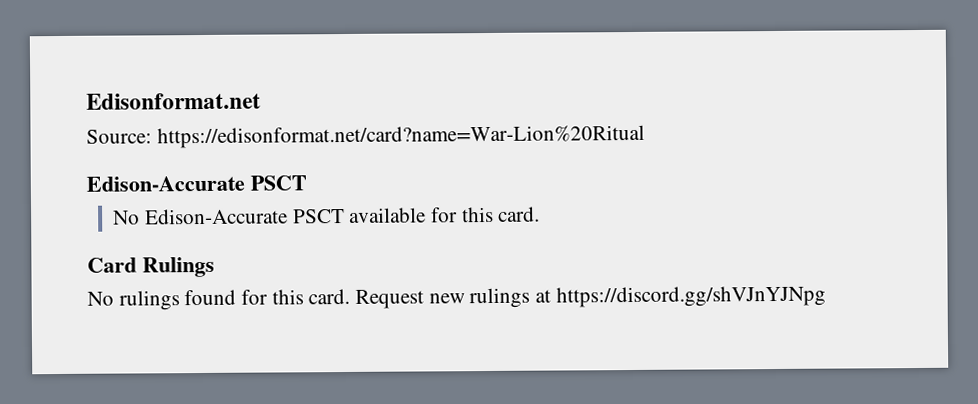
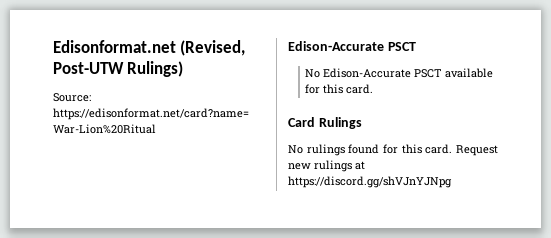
- Edisonformat.net
+ Edisonformat.net (Revised, Post-UTW Rulings)

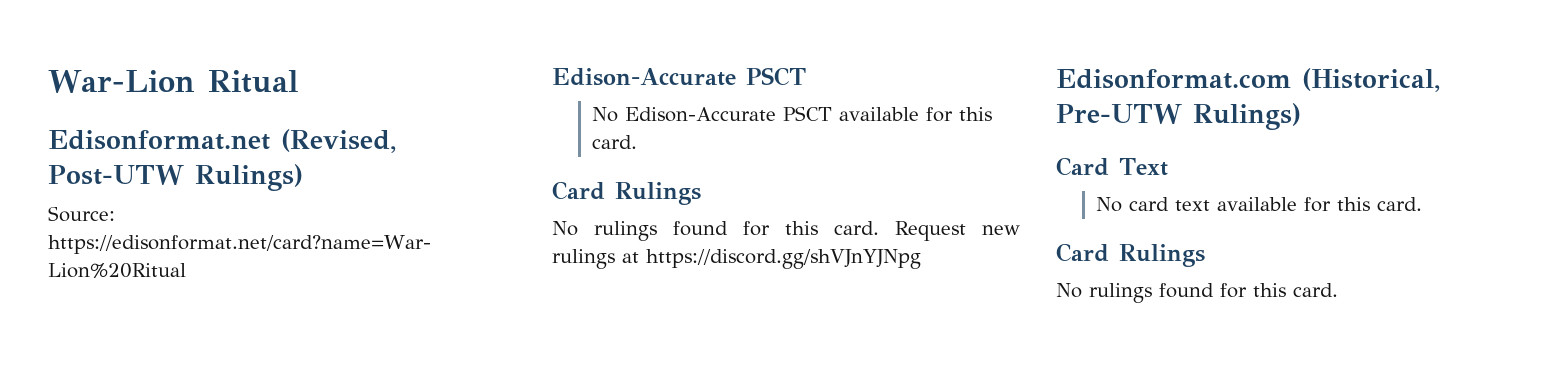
+ War-Lion Ritual
+ Edisonformat.com (Historical, Pre-UTW Rulings)
+ Card Text
+ No card text available for this card.
+ Card Rulings
+ No rulings found for this card.

